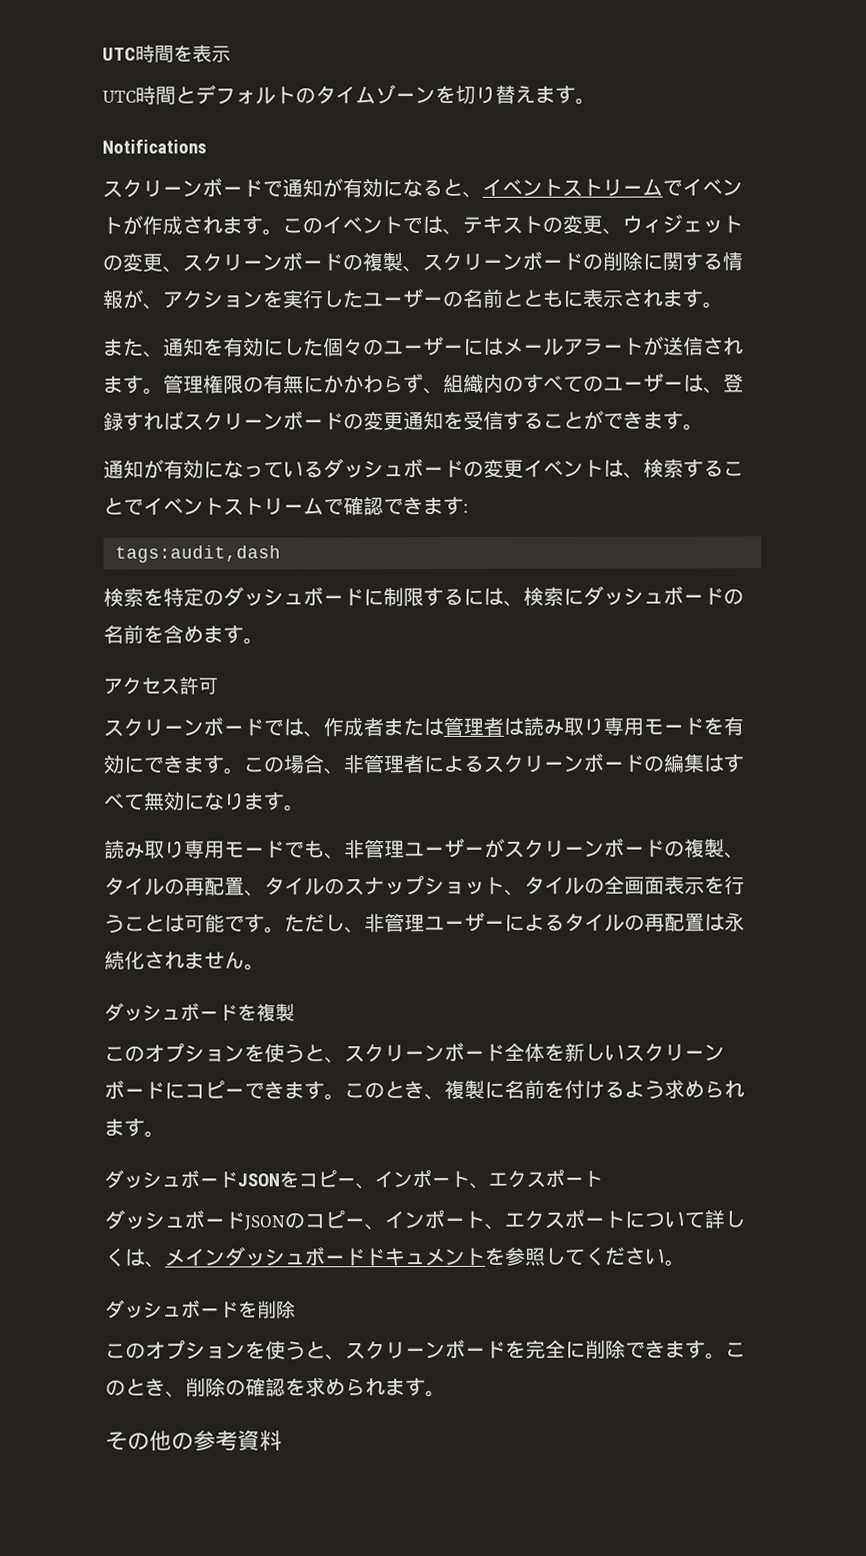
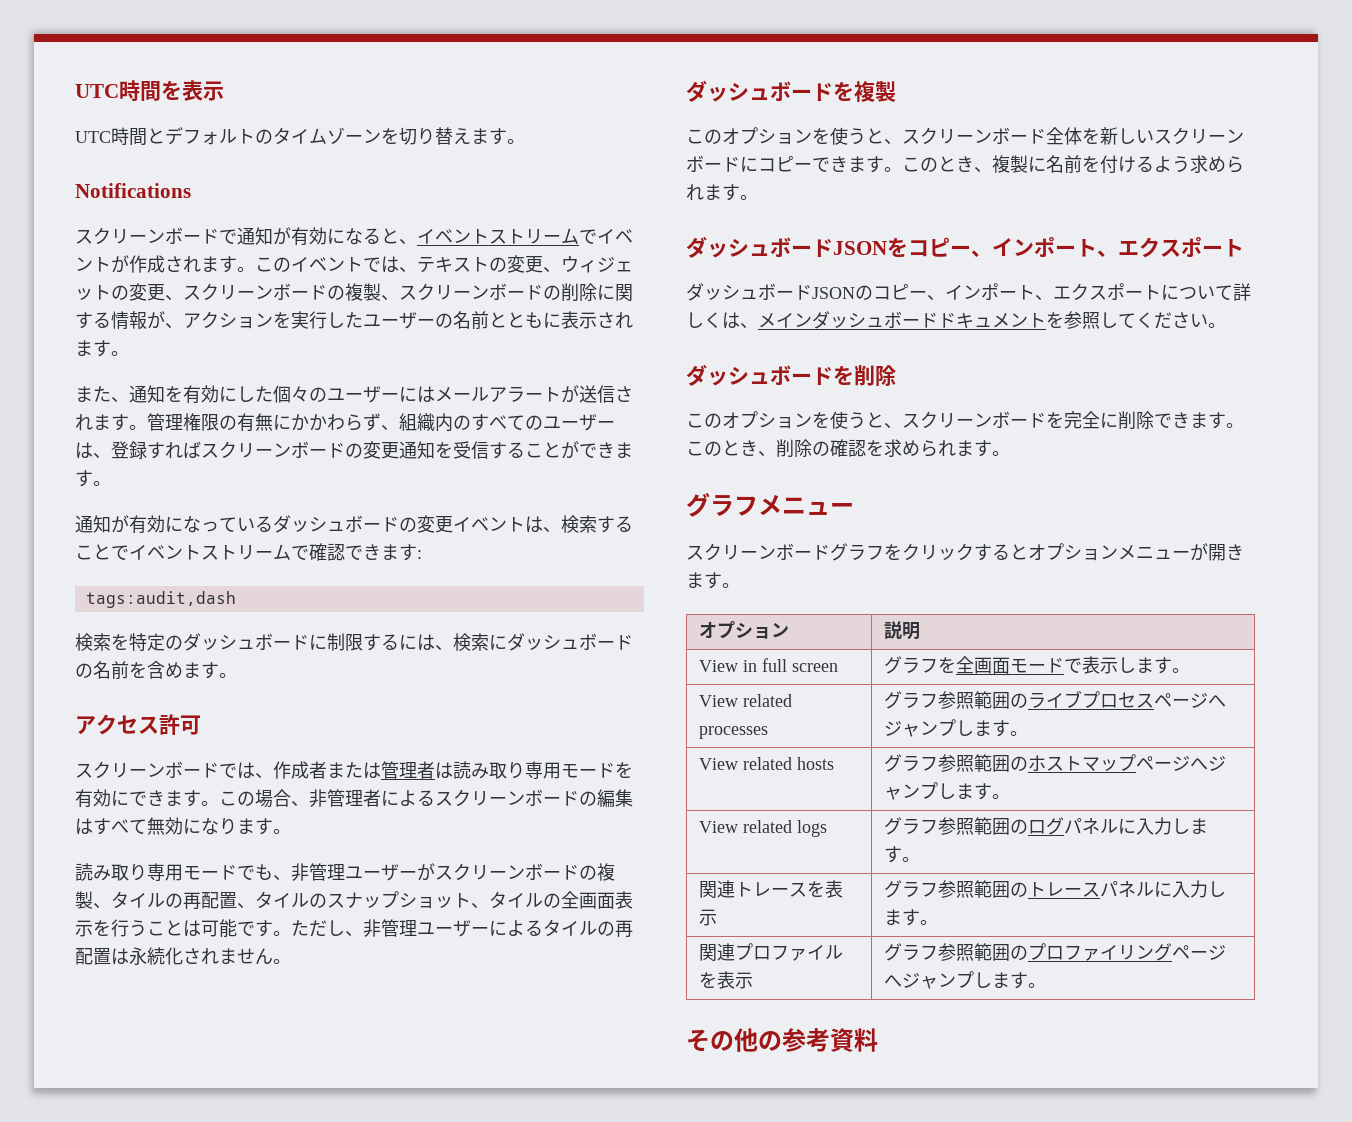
+ グラフメニュー
+ スクリーンボードグラフをクリックするとオプションメニューが開きます。
+ オプション | 説明
+ View in full screen | グラフを全画面モードで表示します。
+ View related processes | グラフ参照範囲のライブプロセスページへジャンプします。
+ View related hosts | グラフ参照範囲のホストマップページへジャンプします。
+ View related logs | グラフ参照範囲のログパネルに入力します。
+ 関連トレースを表示 | グラフ参照範囲のトレースパネルに入力します。
+ 関連プロファイルを表示 | グラフ参照範囲のプロファイリングページへジャンプします。

